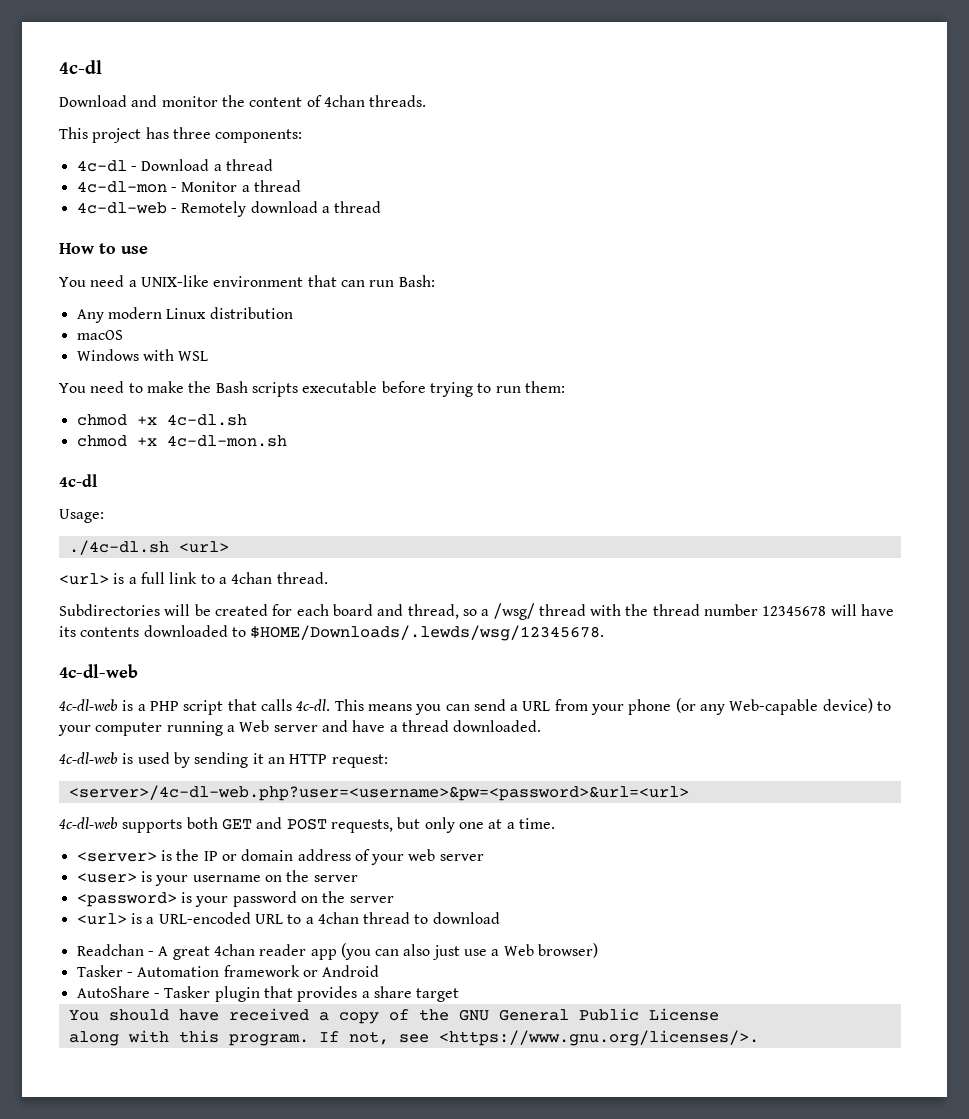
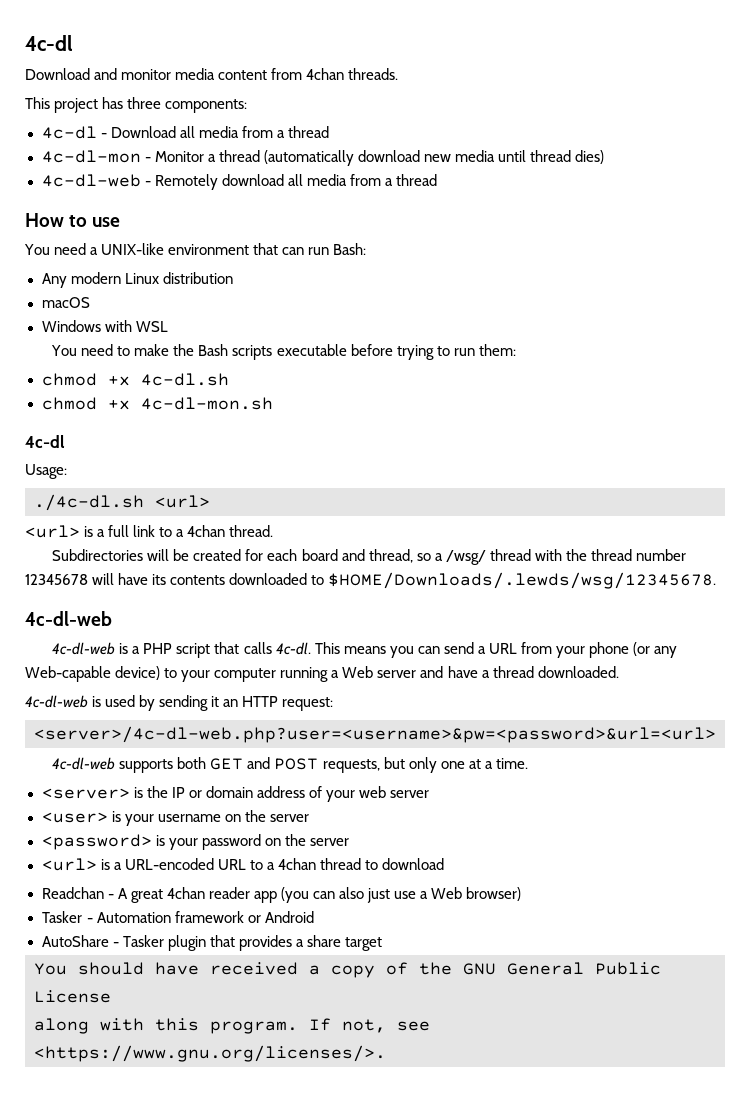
- Download and monitor the content of 4chan threads.
+ Download and monitor media content from 4chan threads.
- 4c-dl - Download a thread
+ 4c-dl - Download all media from a thread
- 4c-dl-mon - Monitor a thread
+ 4c-dl-mon - Monitor a thread (automatically download new media until thread dies)
- 4c-dl-web - Remotely download a thread
+ 4c-dl-web - Remotely download all media from a thread

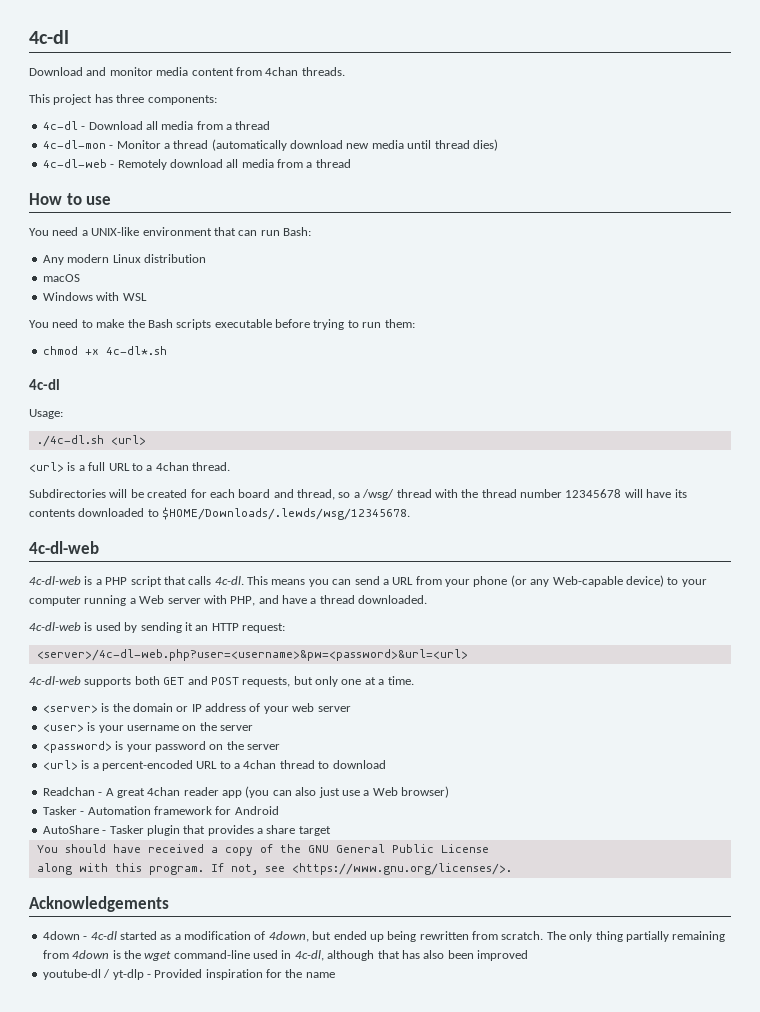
- chmod +x 4c-dl.sh
- chmod +x 4c-dl-mon.sh
+ chmod +x 4c-dl*.sh
- <url> is a full link to a 4chan thread.
+ <url> is a full URL to a 4chan thread.
- This means you can send a URL from your phone (or any Web-capable device) to your computer running a Web server and have a thread downloaded.
+ This means you can send a URL from your phone (or any Web-capable device) to your computer running a Web server with PHP, and have a thread downloaded.
- <server> is the IP or domain address of your web server
+ <server> is the domain or IP address of your web server
- <url> is a URL-encoded URL to a 4chan thread to download
+ <url> is a percent-encoded URL to a 4chan thread to download
- Tasker - Automation framework or Android
+ Tasker - Automation framework for Android
+ Acknowledgements
+ 4down - 4c-dl started as a modification of 4down, but ended up being rewritten from scratch. The only thing partially remaining from 4down is the wget command-line used in 4c-dl, although that has also been improved
+ youtube-dl / yt-dlp - Provided inspiration for the name

